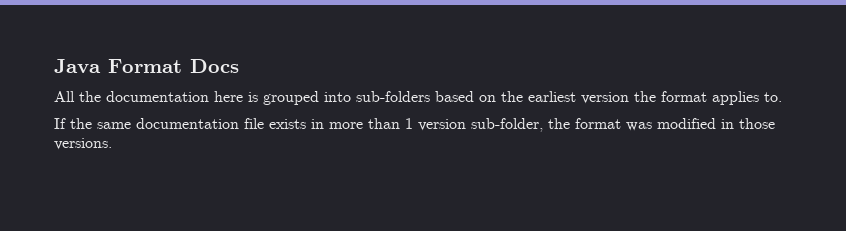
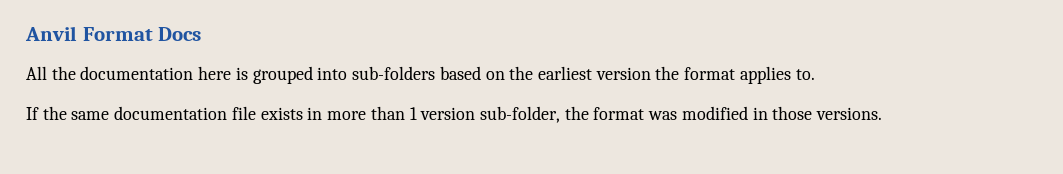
- Java Format Docs
+ Anvil Format Docs

